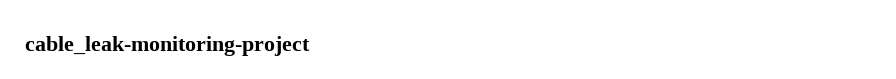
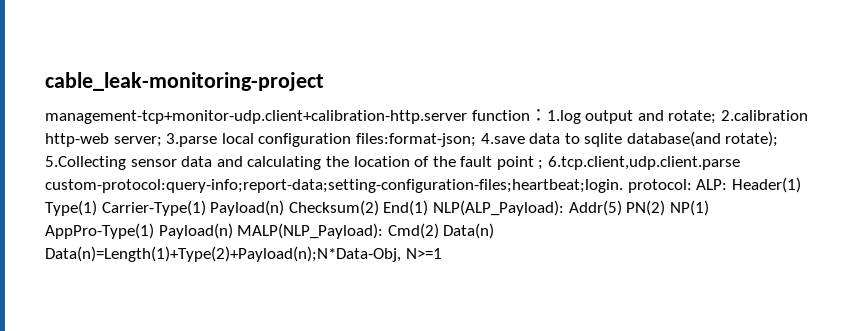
+ management-tcp+monitor-udp.client+calibration-http.server function：1.log output and rotate; 2.calibration http-web server; 3.parse local configuration files:format-json; 4.save data to sqlite database(and rotate); 5.Collecting sensor data and calculating the location of the fault point ; 6.tcp.client,udp.client.parse custom-protocol:query-info;report-data;setting-configuration-files;heartbeat;login. protocol: ALP: Header(1) Type(1) Carrier-Type(1) Payload(n) Checksum(2) End(1) NLP(ALP_Payload): Addr(5) PN(2) NP(1) AppPro-Type(1) Payload(n) MALP(NLP_Payload): Cmd(2) Data(n) Data(n)=Length(1)+Type(2)+Payload(n);N*Data-Obj, N>=1

